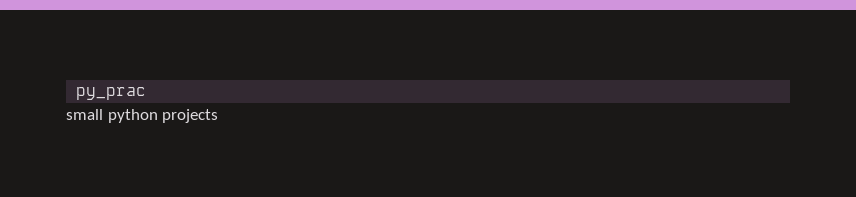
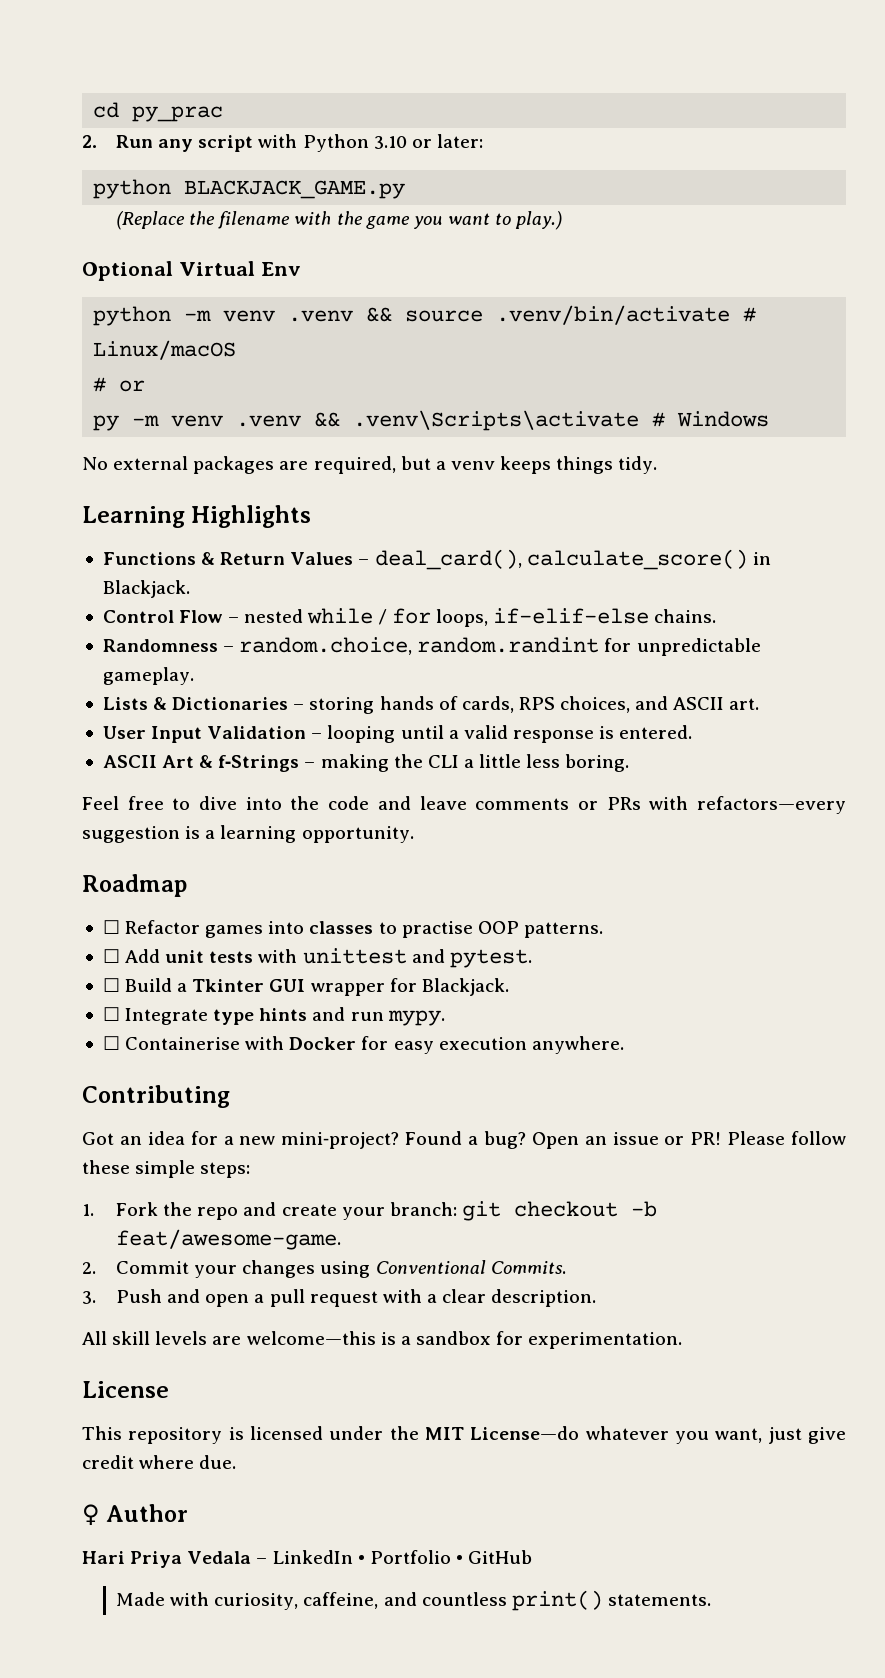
- py_prac
+ cd py_prac
- small python projects
+ 2. Run any script with Python 3.10 or later:
+ python BLACKJACK_GAME.py
+ (Replace the filename with the game you want to play.)
+ Optional Virtual Env
+ python -m venv .venv && source .venv/bin/activate # Linux/macOS
+ # or
+ py -m venv .venv && .venv\Scripts\activate # Windows
+ No external packages are required, but a venv keeps things tidy.
+ Learning Highlights
+ Functions & Return Values – deal_card(), calculate_score() in Blackjack.
+ Control Flow – nested while / for loops, if‑elif‑else chains.
+ Randomness – random.choice, random.randint for unpredictable gameplay.
+ Lists & Dictionaries – storing hands of cards, RPS choices, and ASCII art.
+ User Input Validation – looping until a valid response is entered.
+ ASCII Art & f‑Strings – making the CLI a little less boring.
+ Feel free to dive into the code and leave comments or PRs with refactors—every suggestion is a learning opportunity.
+ Roadmap
+ ☐ Refactor games into classes to practise OOP patterns.
+ ☐ Add unit tests with unittest and pytest.
+ ☐ Build a Tkinter GUI wrapper for Blackjack.
+ ☐ Integrate type hints and run mypy.
+ ☐ Containerise with Docker for easy execution anywhere.
+ Contributing
+ Got an idea for a new mini‑project? Found a bug? Open an issue or PR! Please follow these simple steps:
+ 1. Fork the repo and create your branch: git checkout -b feat/awesome-game.
+ 2. Commit your changes using Conventional Commits.
+ 3. Push and open a pull request with a clear description.
+ All skill levels are welcome—this is a sandbox for experimentation.
+ License
+ This repository is licensed under the MIT License—do whatever you want, just give credit where due.
+ ♀ Author
+ Hari Priya Vedala – LinkedIn • Portfolio • GitHub
+ Made with curiosity, caffeine, and countless print() statements.

